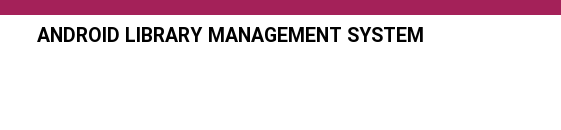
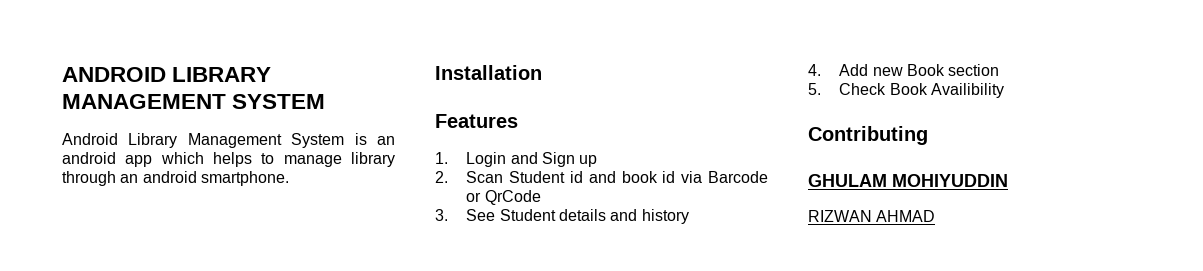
+ Android Library Management System is an android app which helps to manage library through an android smartphone.
+ Installation
+ Features
+ 1. Login and Sign up
+ 2. Scan Student id and book id via Barcode or QrCode
+ 3. See Student details and history
+ 4. Add new Book section
+ 5. Check Book Availibility
+ Contributing
+ GHULAM MOHIYUDDIN
+ RIZWAN AHMAD

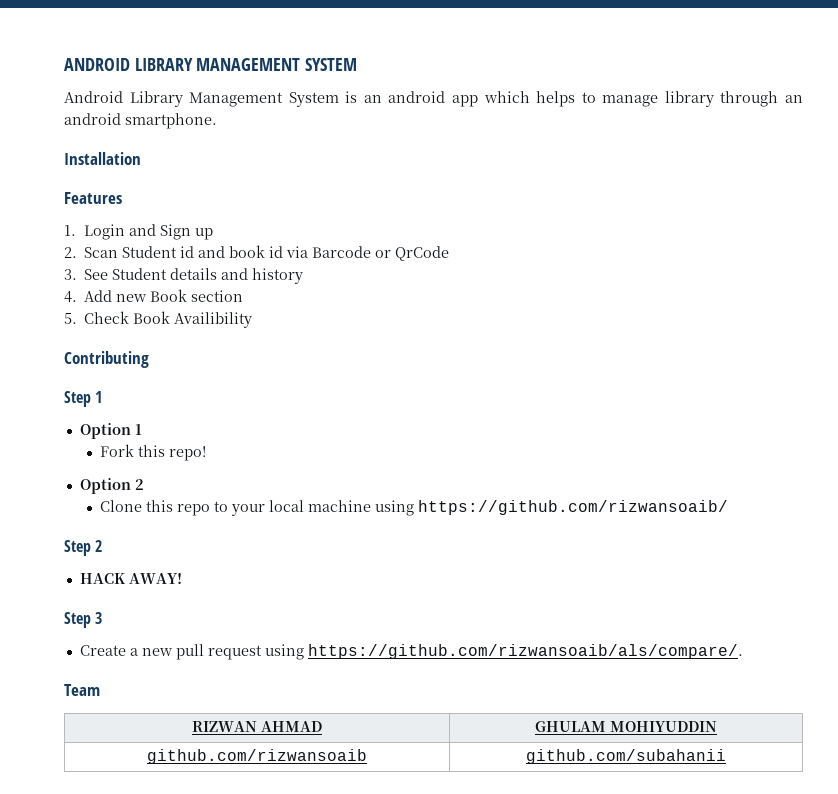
- GHULAM MOHIYUDDIN
+ Step 1
+ Option 1
+ Fork this repo!
+ Option 2
+ Clone this repo to your local machine using https://github.com/rizwansoaib/
+ Step 2
+ HACK AWAY!
+ Step 3
+ Create a new pull request using https://github.com/rizwansoaib/als/compare/.
+ Team
+ RIZWAN AHMAD | GHULAM MOHIYUDDIN
- RIZWAN AHMAD
+ github.com/rizwansoaib | github.com/subahanii

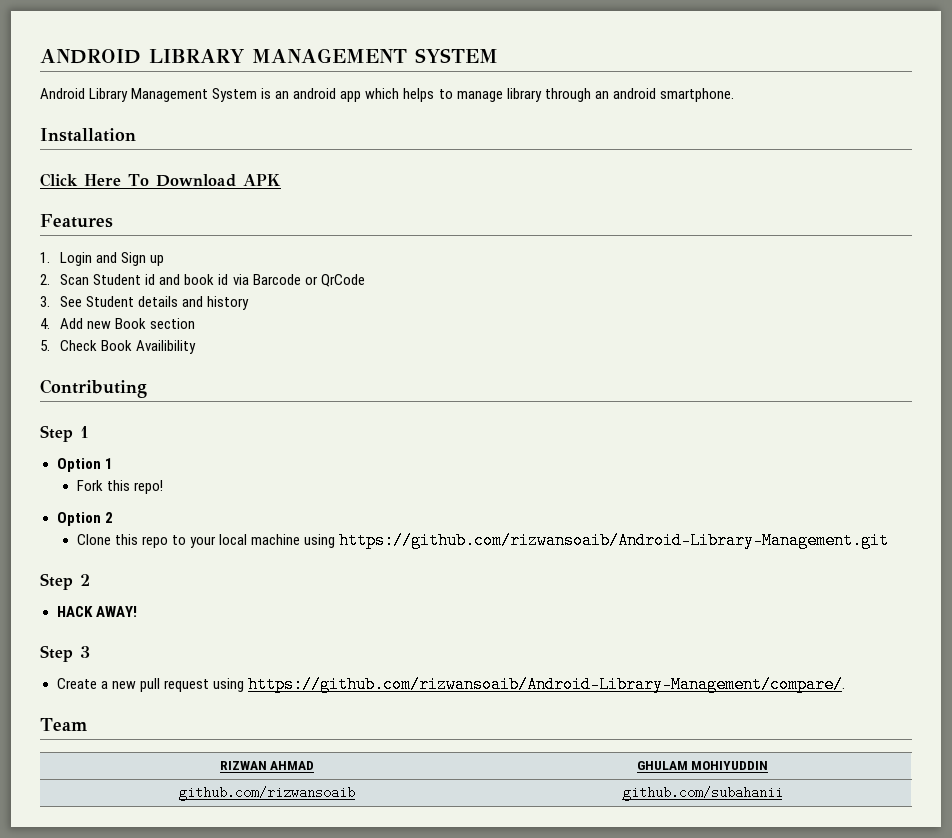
+ Click Here To Download APK
- Clone this repo to your local machine using https://github.com/rizwansoaib/
+ Clone this repo to your local machine using https://github.com/rizwansoaib/Android-Library-Management.git
- Create a new pull request using https://github.com/rizwansoaib/als/compare/.
+ Create a new pull request using https://github.com/rizwansoaib/Android-Library-Management/compare/.

